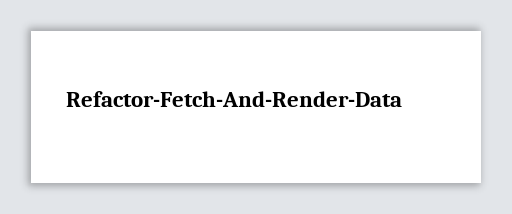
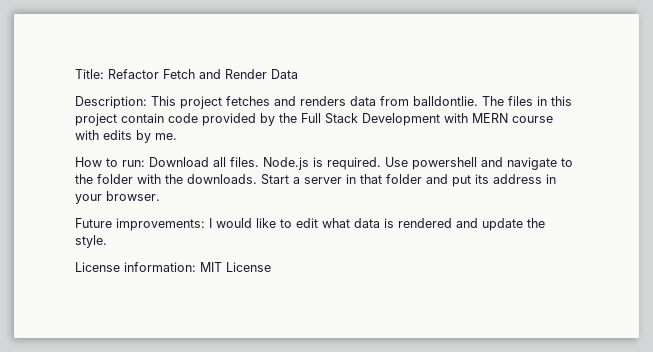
- Refactor-Fetch-And-Render-Data
+ Title: Refactor Fetch and Render Data
+ Description: This project fetches and renders data from balldontlie. The files in this project contain code provided by the Full Stack Development with MERN course with edits by me.
+ How to run: Download all files. Node.js is required. Use powershell and navigate to the folder with the downloads. Start a server in that folder and put its address in your browser.
+ Future improvements: I would like to edit what data is rendered and update the style.
+ License information: MIT License

